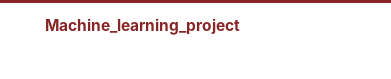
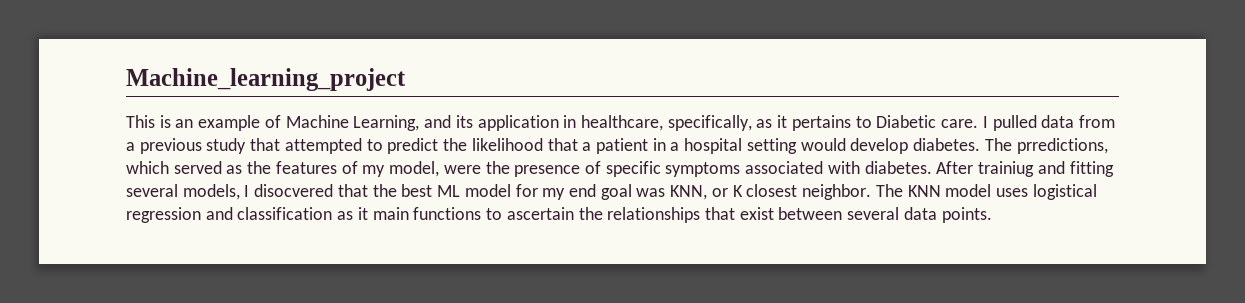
+ This is an example of Machine Learning, and its application in healthcare, specifically, as it pertains to Diabetic care. I pulled data from a previous study that attempted to predict the likelihood that a patient in a hospital setting would develop diabetes. The prredictions, which served as the features of my model, were the presence of specific symptoms associated with diabetes. After trainiug and fitting several models, I disocvered that the best ML model for my end goal was KNN, or K closest neighbor. The KNN model uses logistical regression and classification as it main functions to ascertain the relationships that exist between several data points.

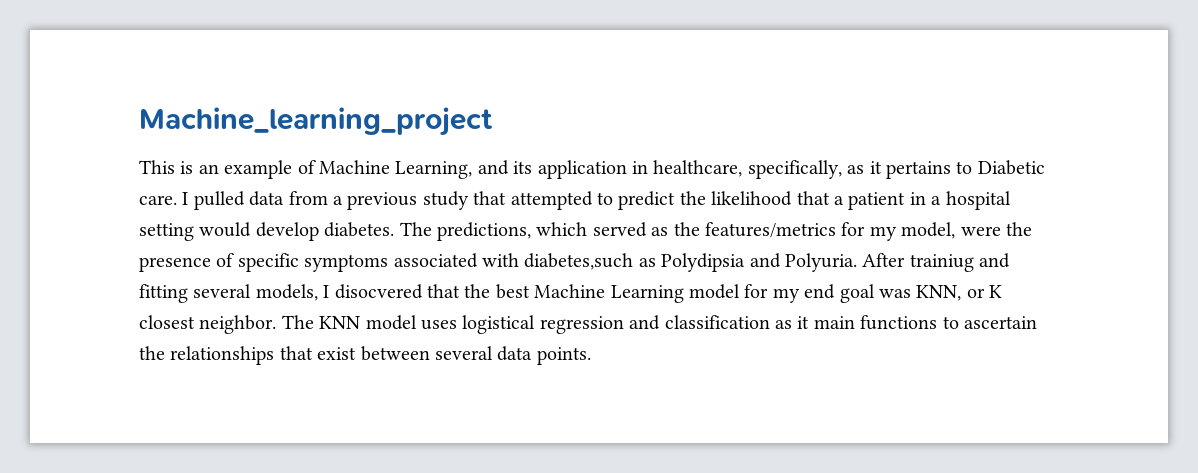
- The prredictions, which served as the features of my model, were the presence of specific symptoms associated with diabetes.
+ The predictions, which served as the features/metrics for my model, were the presence of specific symptoms associated with diabetes,such as Polydipsia and Polyuria.
- After trainiug and fitting several models, I disocvered that the best ML model for my end goal was KNN, or K closest neighbor.
+ After trainiug and fitting several models, I disocvered that the best Machine Learning model for my end goal was KNN, or K closest neighbor.

